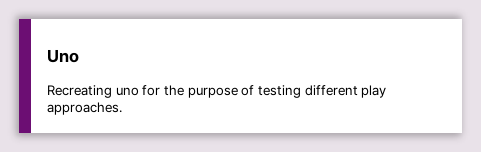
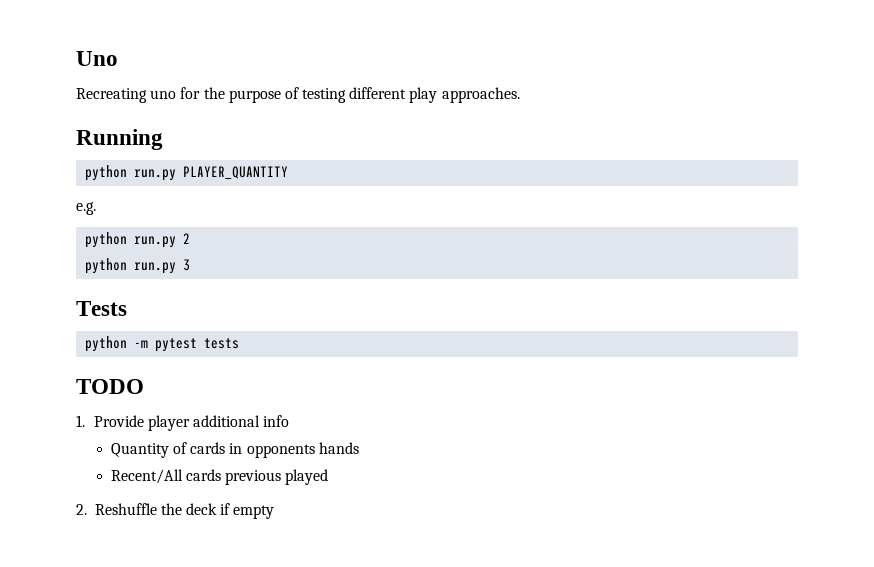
+ Running
+ python run.py PLAYER_QUANTITY
+ e.g.
+ python run.py 2
+ python run.py 3
+ Tests
+ python -m pytest tests
+ TODO
+ 1. Provide player additional info
+ Quantity of cards in opponents hands
+ Recent/All cards previous played
+ 2. Reshuffle the deck if empty

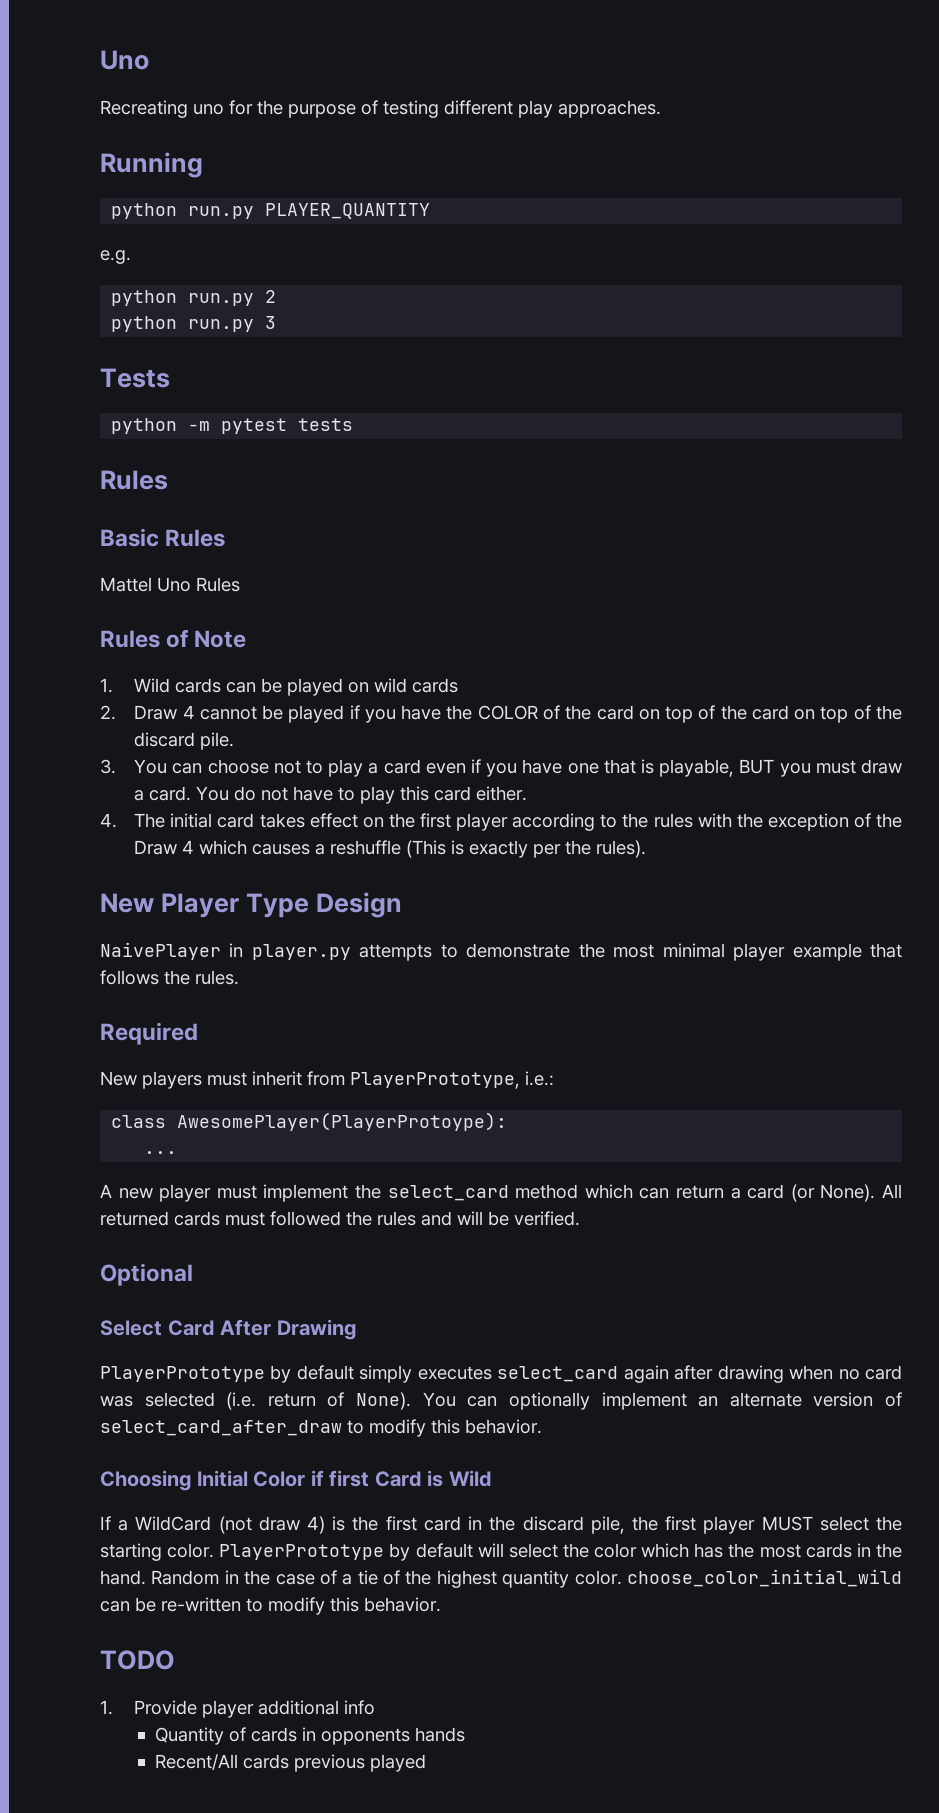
  python -m pytest tests
+ Rules
+ Basic Rules
+ Mattel Uno Rules
+ Rules of Note
+ 1. Wild cards can be played on wild cards
+ 2. Draw 4 cannot be played if you have the COLOR of the card on top of the card on top of the discard pile.
+ 3. You can choose not to play a card even if you have one that is playable, BUT you must draw a card. You do not have to play this card either.
+ 4. The initial card takes effect on the first player according to the rules with the exception of the Draw 4 which causes a reshuffle (This is exactly per the rules).
+ New Player Type Design
+ NaivePlayer in player.py attempts to demonstrate the most minimal player example that follows the rules.
+ Required
+ New players must inherit from PlayerPrototype, i.e.:
+ class AwesomePlayer(PlayerProtoype):
+ ...
+ A new player must implement the select_card method which can return a card (or None). All returned cards must followed the rules and will be verified.
+ Optional
+ Select Card After Drawing
+ PlayerPrototype by default simply executes select_card again after drawing when no card was selected (i.e. return of None). You can optionally implement an alternate version of select_card_after_draw to modify this behavior.
+ Choosing Initial Color if first Card is Wild
+ If a WildCard (not draw 4) is the first card in the discard pile, the first player MUST select the starting color. PlayerPrototype by default will select the color which has the most cards in the hand. Random in the case of a tie of the highest quantity color. choose_color_initial_wild can be re-written to modify this behavior.
- 2. Reshuffle the deck if empty

